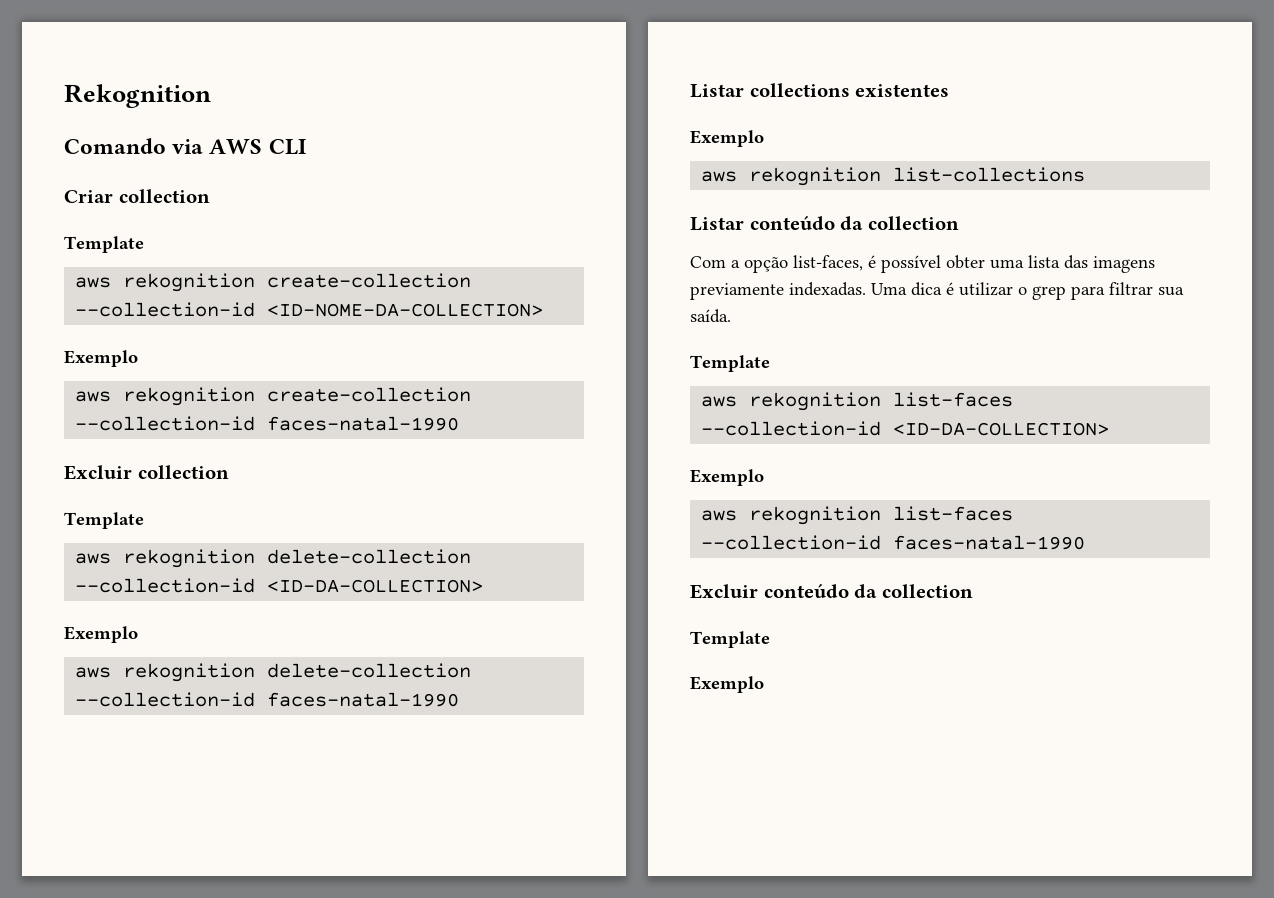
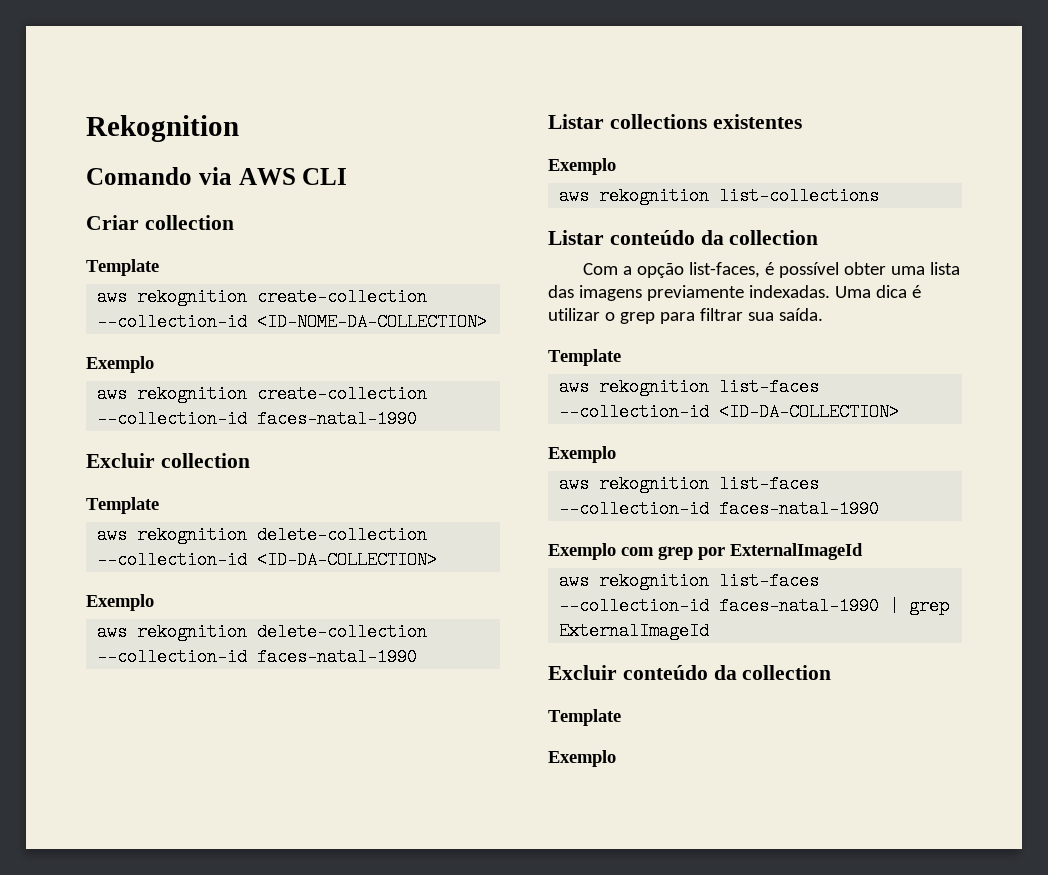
+ Exemplo com grep por ExternalImageId
+ aws rekognition list-faces --collection-id faces-natal-1990 | grep ExternalImageId

